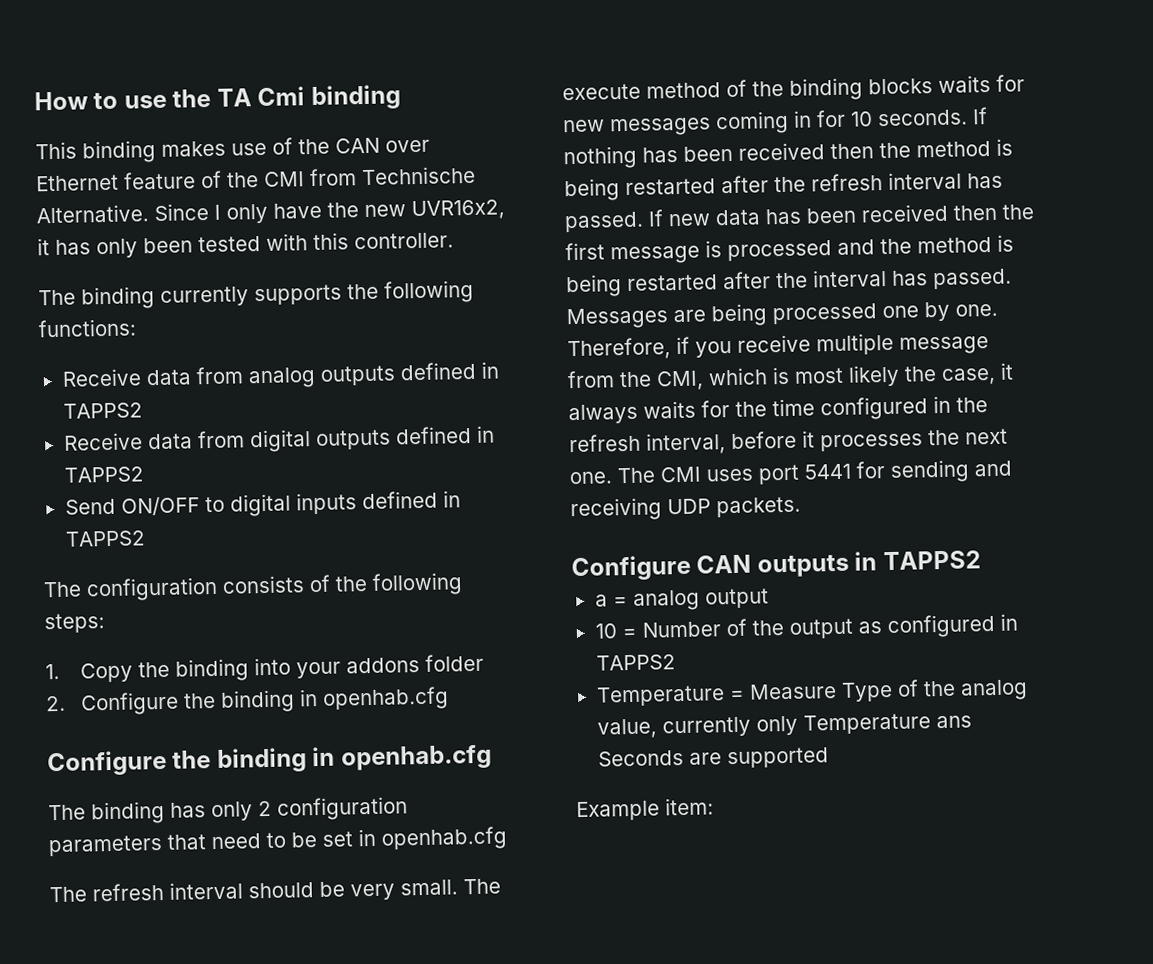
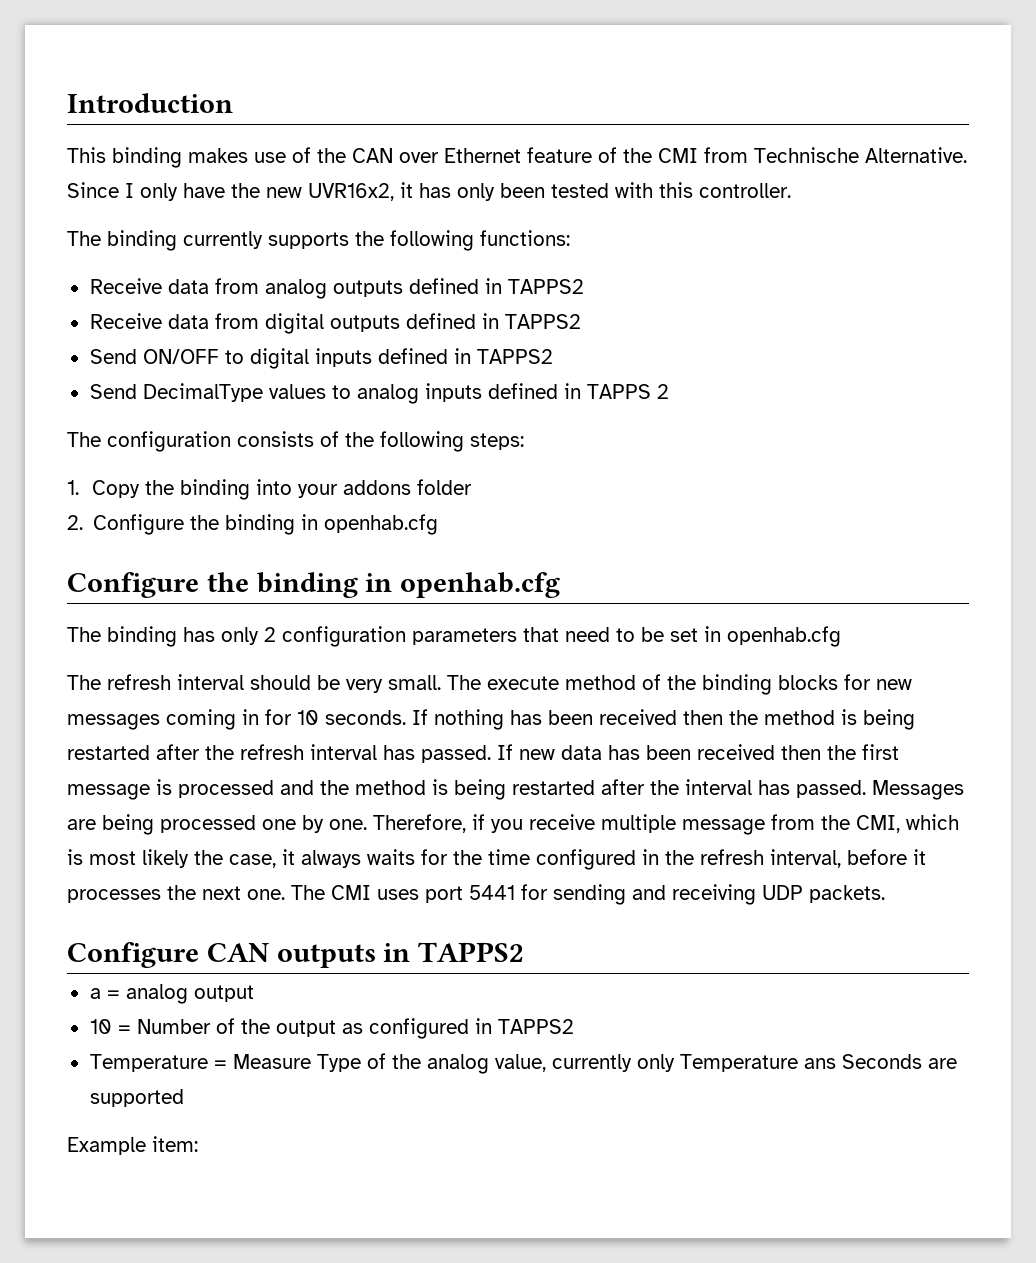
- How to use the TA Cmi binding
+ Introduction
+ Send DecimalType values to analog inputs defined in TAPPS 2
- The execute method of the binding blocks waits for new messages coming in for 10 seconds.
+ The execute method of the binding blocks for new messages coming in for 10 seconds.

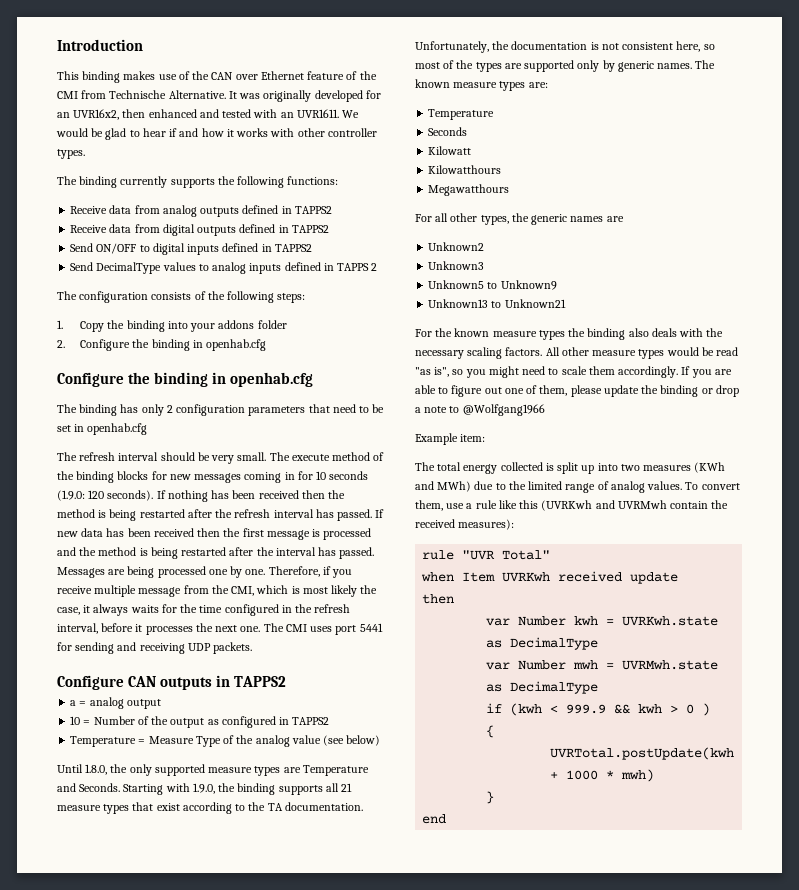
- Since I only have the new UVR16x2, it has only been tested with this controller.
+ It was originally developed for an UVR16x2, then enhanced and tested with an UVR1611. We would be glad to hear if and how it works with other controller types.
- The execute method of the binding blocks for new messages coming in for 10 seconds.
+ The execute method of the binding blocks for new messages coming in for 10 seconds (1.9.0: 120 seconds).
- Temperature = Measure Type of the analog value, currently only Temperature ans Seconds are supported
+ Temperature = Measure Type of the analog value (see below)
+ Until 1.8.0, the only supported measure types are Temperature and Seconds. Starting with 1.9.0, the binding supports all 21 measure types that exist according to the TA documentation. Unfortunately, the documentation is not consistent here, so most of the types are supported only by generic names. The known measure types are:
+ Temperature
+ Seconds
+ Kilowatt
+ Kilowatthours
+ Megawatthours
+ For all other types, the generic names are
+ Unknown2
+ Unknown3
+ Unknown5 to Unknown9
+ Unknown13 to Unknown21
+ For the known measure types the binding also deals with the necessary scaling factors. All other measure types would be read "as is", so you might need to scale them accordingly. If you are able to figure out one of them, please update the binding or drop a note to @Wolfgang1966
  Example item:
+ The total energy collected is split up into two measures (KWh and MWh) due to the limited range of analog values. To convert them, use a rule like this (UVRKwh and UVRMwh contain the received measures):
+ rule "UVR Total"
+ when Item UVRKwh received update
+ then
+ var Number kwh = UVRKwh.state as DecimalType
+ var Number mwh = UVRMwh.state as DecimalType
+ if (kwh < 999.9 && kwh > 0 )
+ {
+ UVRTotal.postUpdate(kwh + 1000 * mwh)
+ }
+ end

